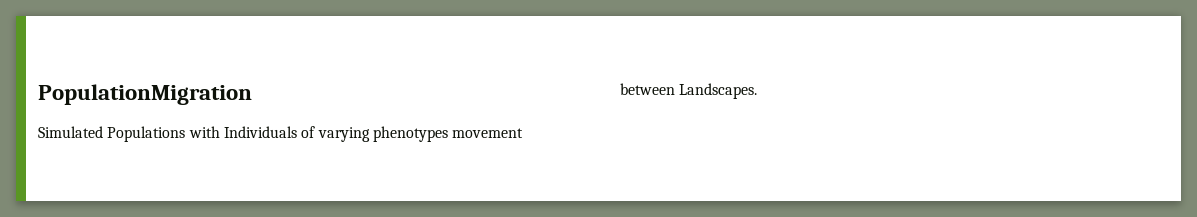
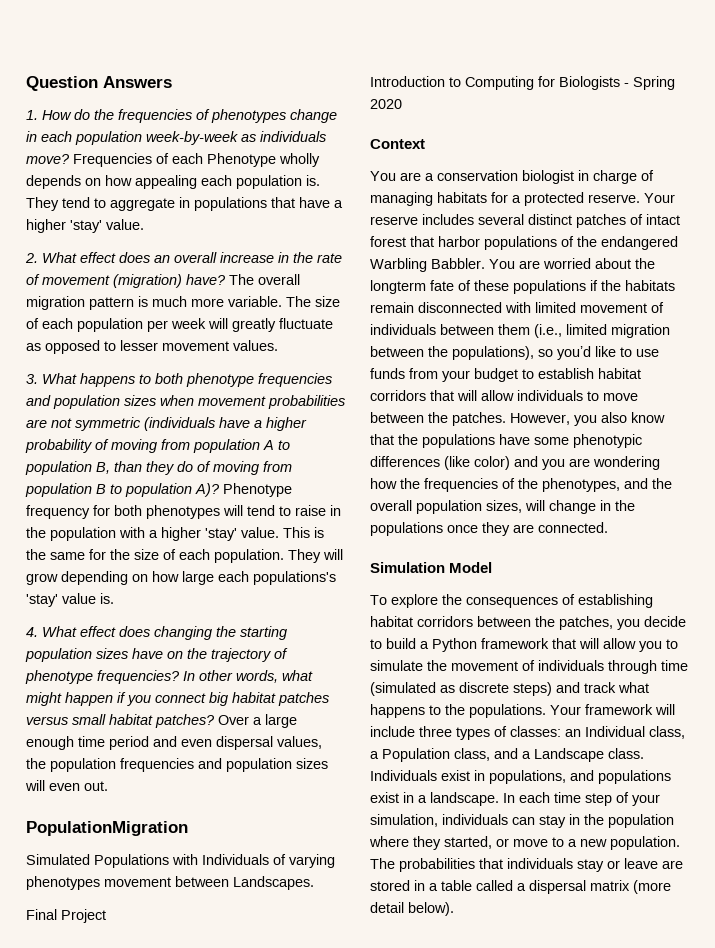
+ Question Answers
+ 1. How do the frequencies of phenotypes change in each population week-by-week as individuals move? Frequencies of each Phenotype wholly depends on how appealing each population is. They tend to aggregate in populations that have a higher 'stay' value.
+ 2. What effect does an overall increase in the rate of movement (migration) have? The overall migration pattern is much more variable. The size of each population per week will greatly fluctuate as opposed to lesser movement values.
+ 3. What happens to both phenotype frequencies and population sizes when movement probabilities are not symmetric (individuals have a higher probability of moving from population A to population B, than they do of moving from population B to population A)? Phenotype frequency for both phenotypes will tend to raise in the population with a higher 'stay' value. This is the same for the size of each population. They will grow depending on how large each populations's 'stay' value is.
+ 4. What effect does changing the starting population sizes have on the trajectory of phenotype frequencies? In other words, what might happen if you connect big habitat patches versus small habitat patches? Over a large enough time period and even dispersal values, the population frequencies and population sizes will even out.
+ Final Project
+ Introduction to Computing for Biologists - Spring 2020
+ Context
+ You are a conservation biologist in charge of managing habitats for a protected reserve. Your reserve includes several distinct patches of intact forest that harbor populations of the endangered Warbling Babbler. You are worried about the longterm fate of these populations if the habitats remain disconnected with limited movement of individuals between them (i.e., limited migration between the populations), so youʼd like to use funds from your budget to establish habitat corridors that will allow individuals to move between the patches. However, you also know that the populations have some phenotypic differences (like color) and you are wondering how the frequencies of the phenotypes, and the overall population sizes, will change in the populations once they are connected.
+ Simulation Model
+ To explore the consequences of establishing habitat corridors between the patches, you decide to build a Python framework that will allow you to simulate the movement of individuals through time (simulated as discrete steps) and track what happens to the populations. Your framework will include three types of classes: an Individual class, a Population class, and a Landscape class. Individuals exist in populations, and populations exist in a landscape. In each time step of your simulation, individuals can stay in the population where they started, or move to a new population. The probabilities that individuals stay or leave are stored in a table called a dispersal matrix (more detail below).

